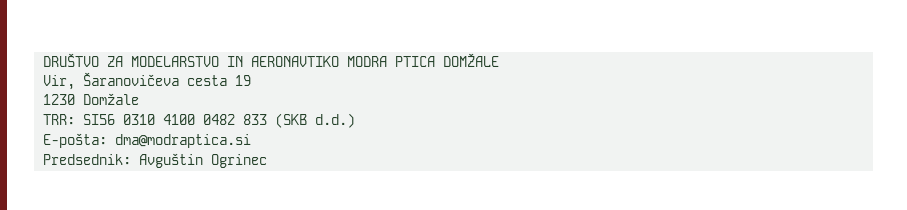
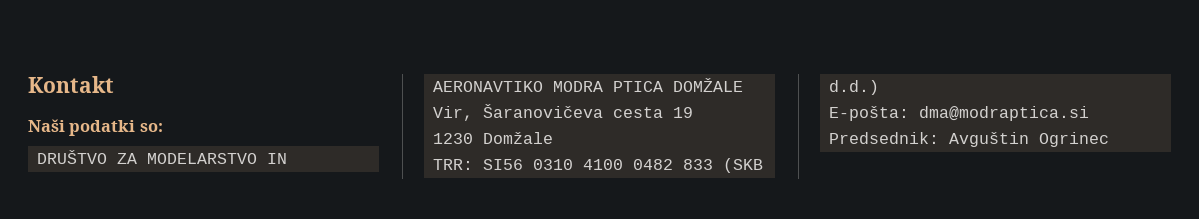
+ Kontakt
+ Naši podatki so:

